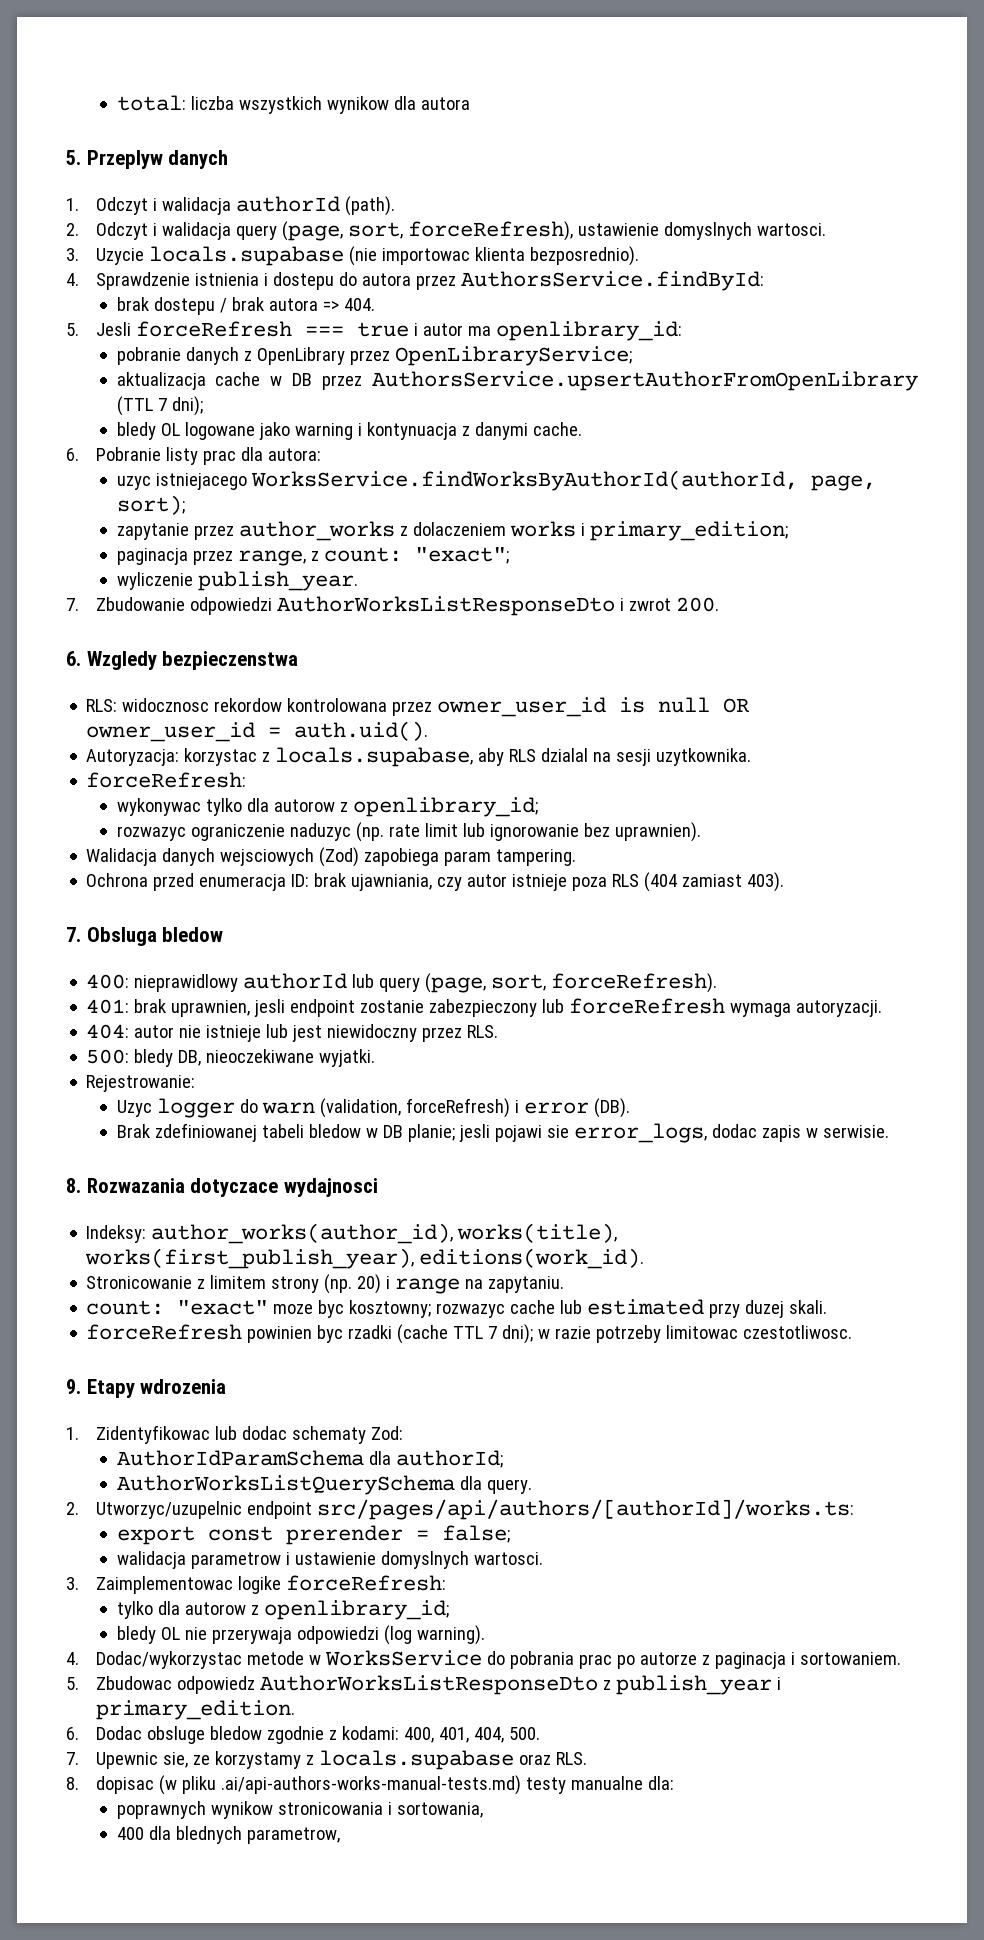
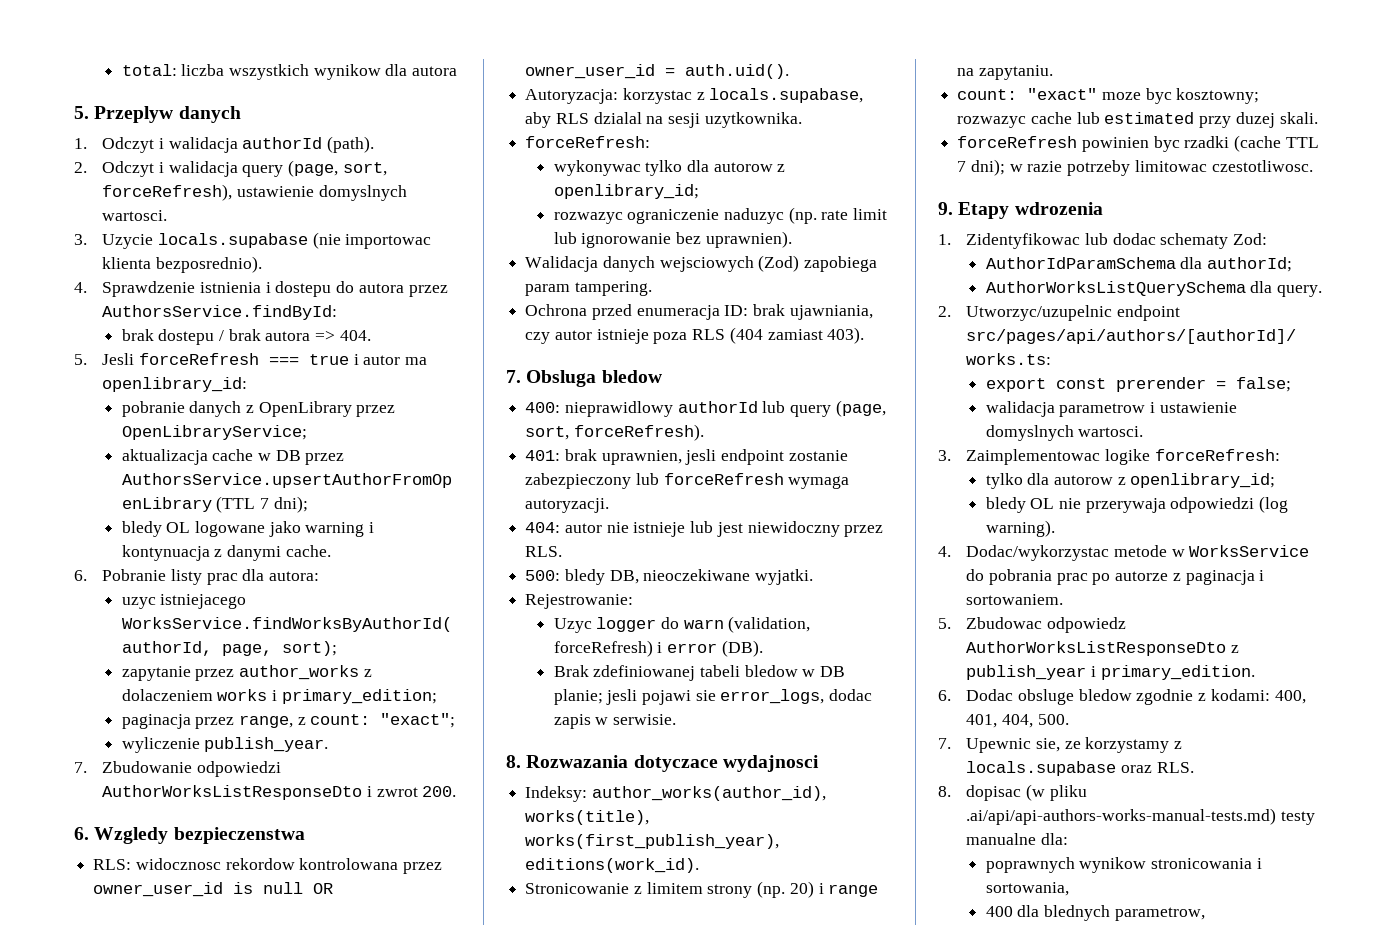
- 8. dopisac (w pliku .ai/api-authors-works-manual-tests.md) testy manualne dla:
+ 8. dopisac (w pliku .ai/api/api-authors-works-manual-tests.md) testy manualne dla:

